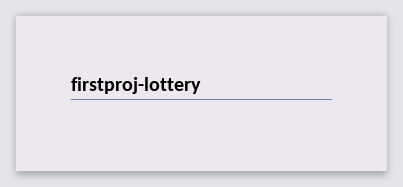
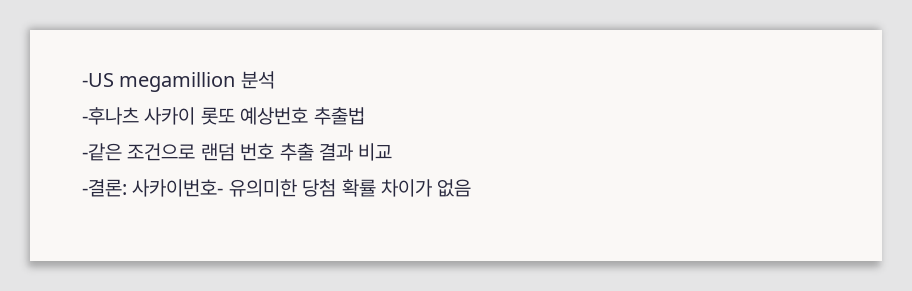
- firstproj-lottery
+ -US megamillion 분석
+ -후나츠 사카이 롯또 예상번호 추출법
+ -같은 조건으로 랜덤 번호 추출 결과 비교
+ -결론: 사카이번호- 유의미한 당첨 확률 차이가 없음

